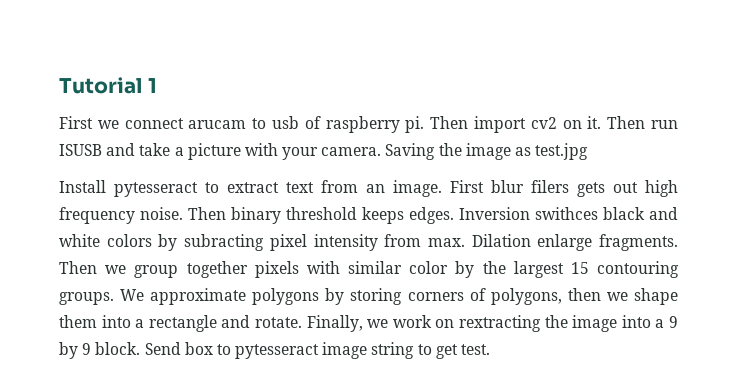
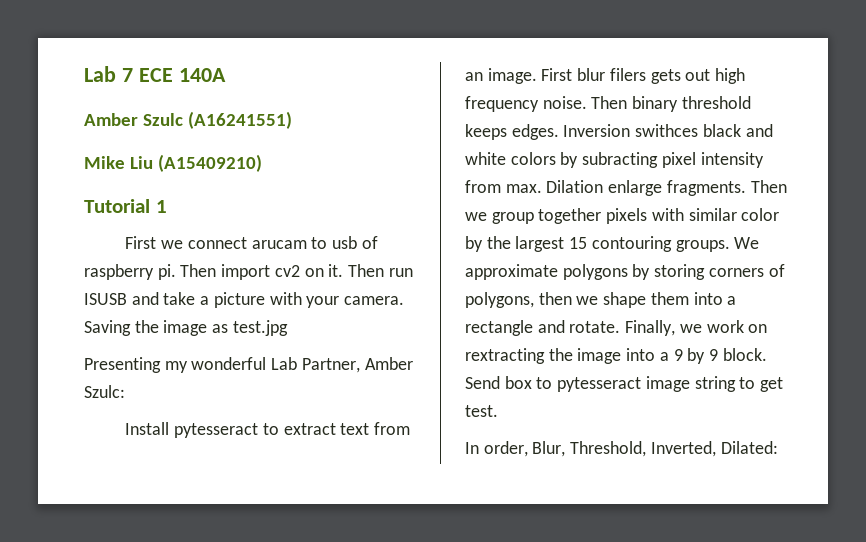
+ Lab 7 ECE 140A
+ Amber Szulc (A16241551)
+ Mike Liu (A15409210)
+ Presenting my wonderful Lab Partner, Amber Szulc:
+ In order, Blur, Threshold, Inverted, Dilated:

